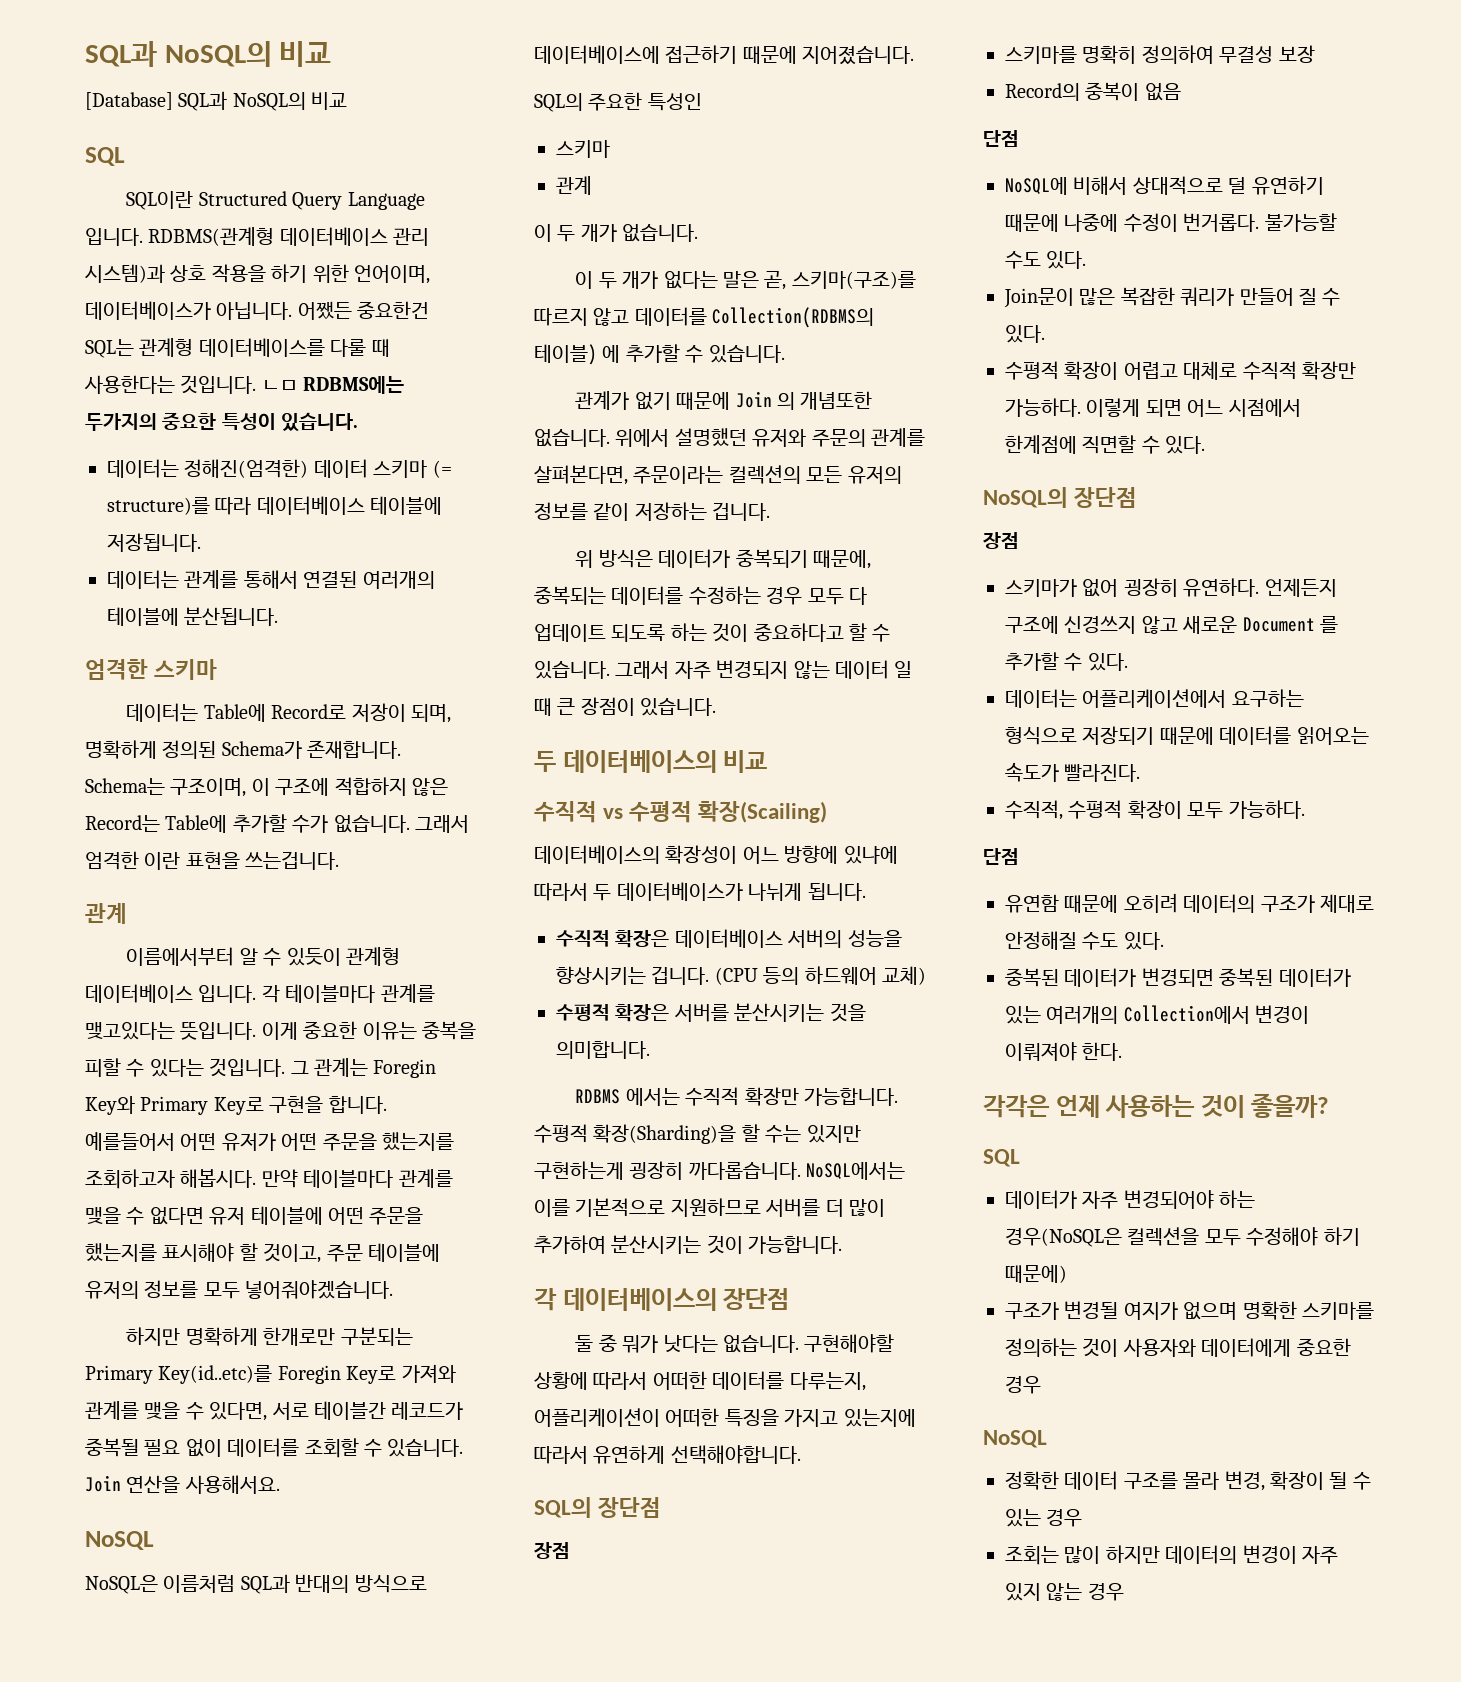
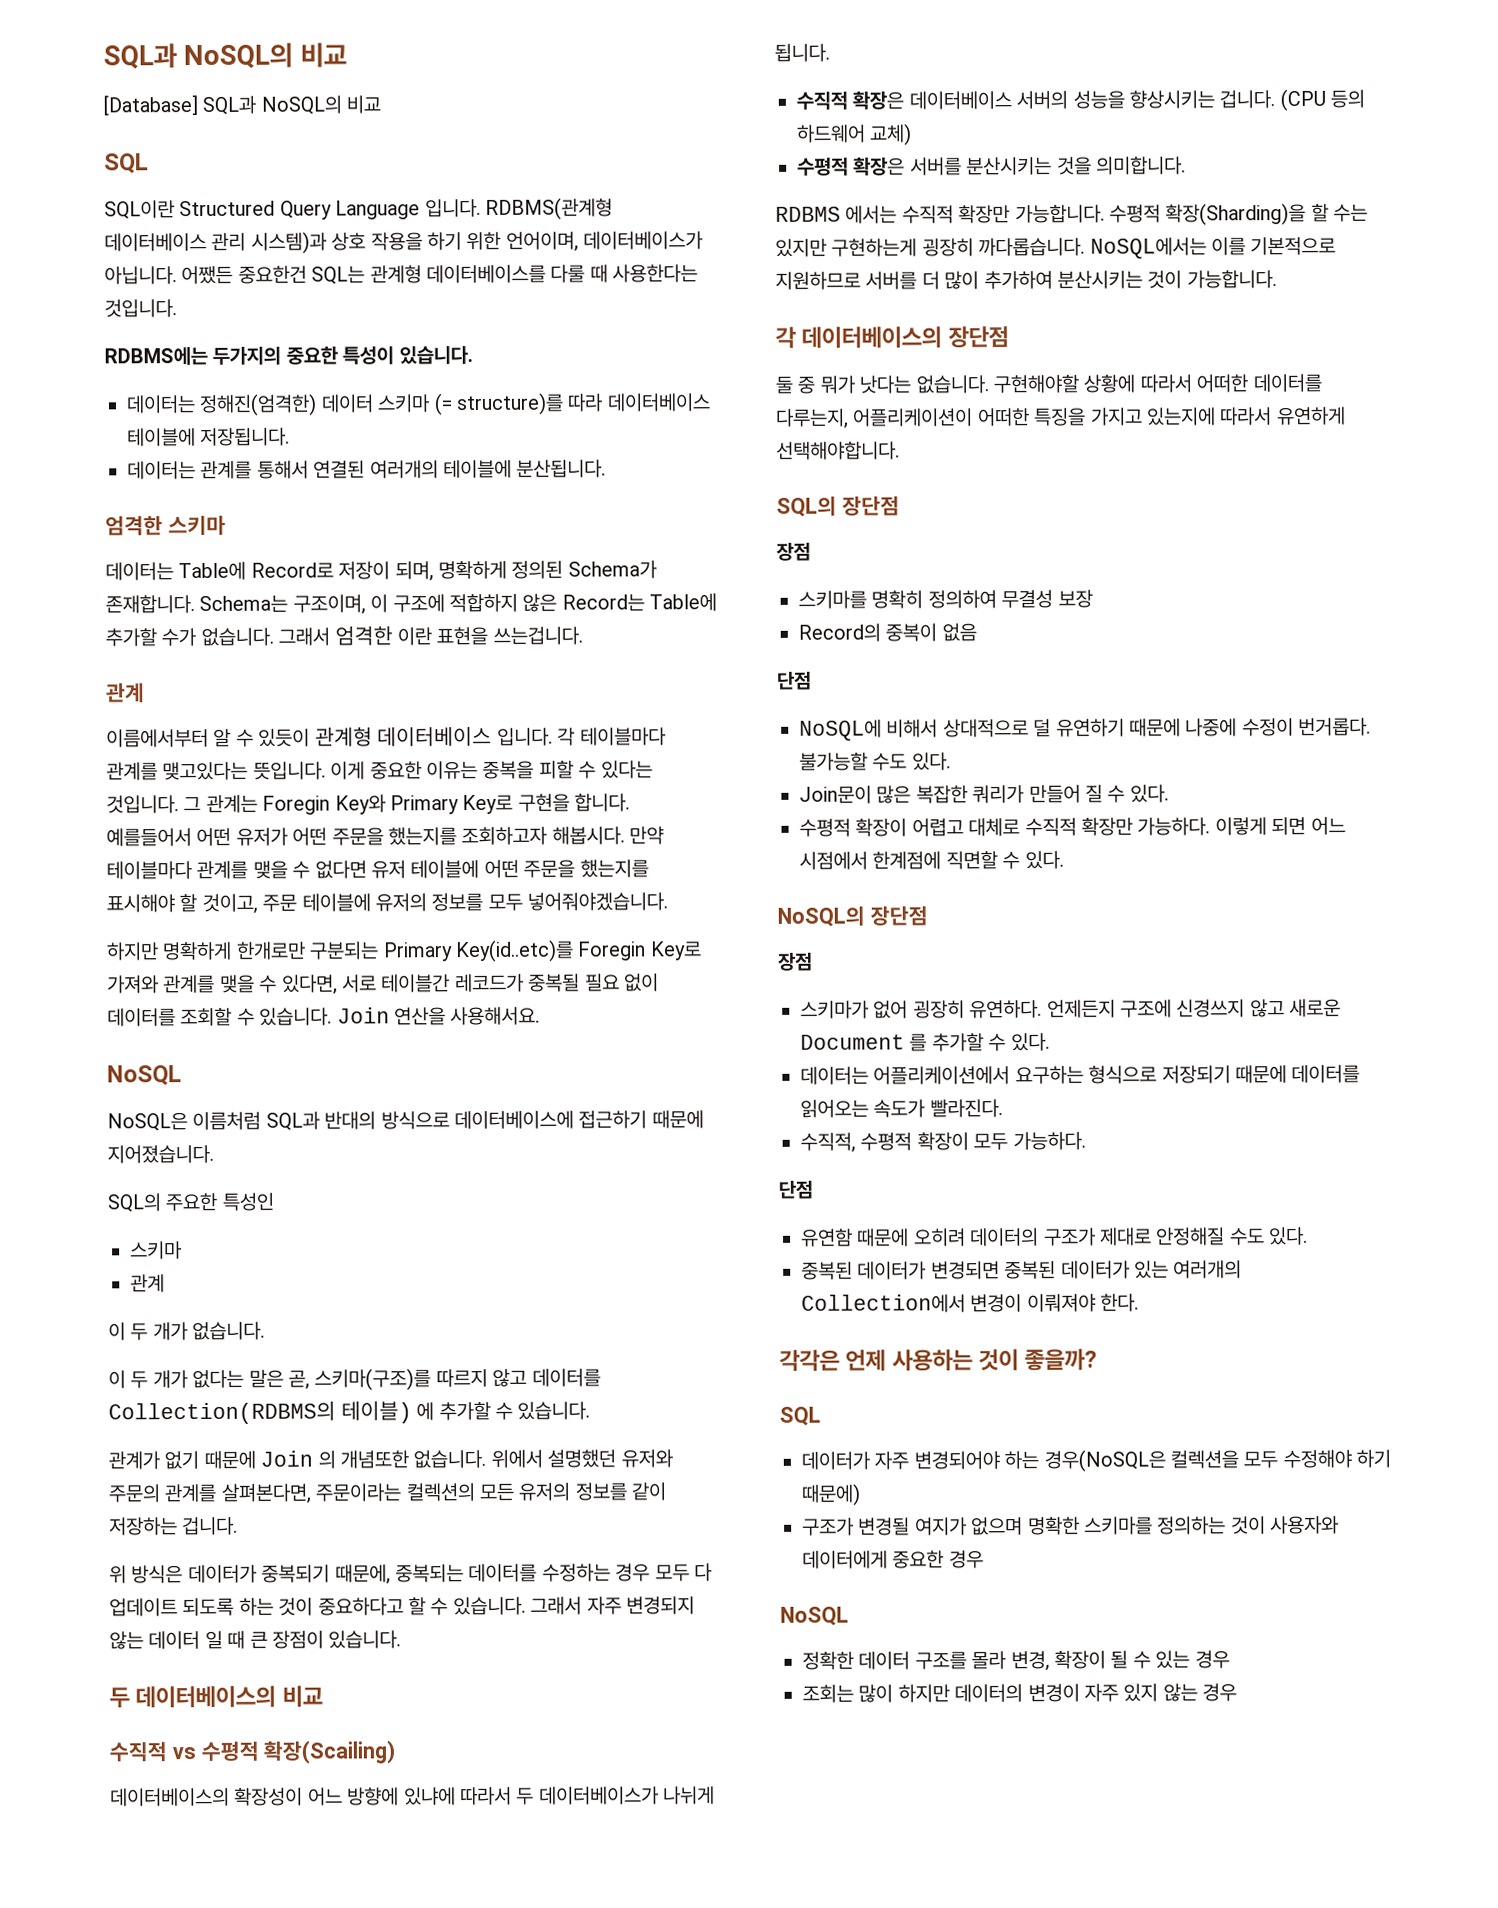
- 어쨌든 중요한건 SQL는 관계형 데이터베이스를 다룰 때 사용한다는 것입니다. ㄴㅁ RDBMS에는 두가지의 중요한 특성이 있습니다.
+ 어쨌든 중요한건 SQL는 관계형 데이터베이스를 다룰 때 사용한다는 것입니다.
+ RDBMS에는 두가지의 중요한 특성이 있습니다.

